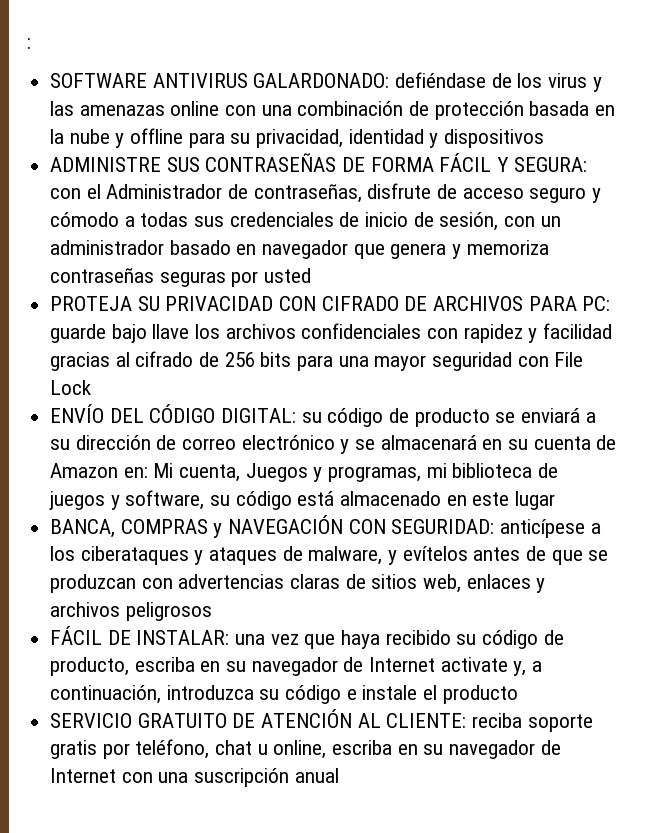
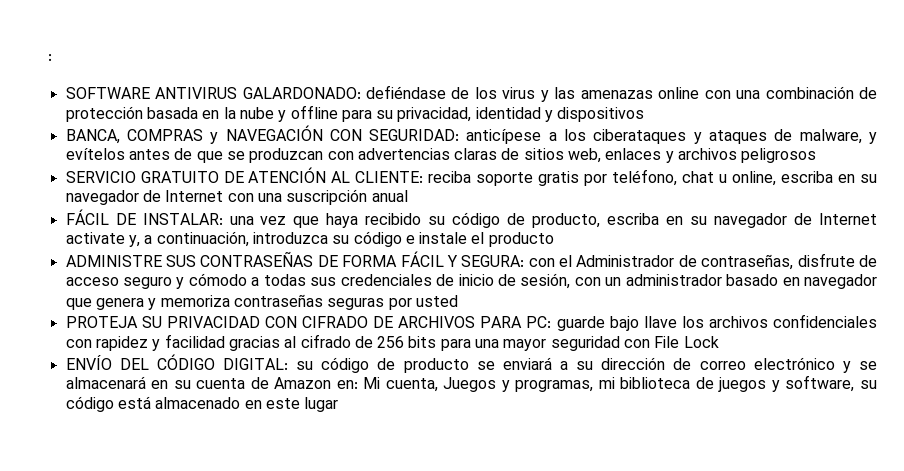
+ BANCA, COMPRAS y NAVEGACIÓN CON SEGURIDAD: anticípese a los ciberataques y ataques de malware, y evítelos antes de que se produzcan con advertencias claras de sitios web, enlaces y archivos peligrosos
+ SERVICIO GRATUITO DE ATENCIÓN AL CLIENTE: reciba soporte gratis por teléfono, chat u online, escriba en su navegador de Internet con una suscripción anual
+ FÁCIL DE INSTALAR: una vez que haya recibido su código de producto, escriba en su navegador de Internet activate y, a continuación, introduzca su código e instale el producto
- BANCA, COMPRAS y NAVEGACIÓN CON SEGURIDAD: anticípese a los ciberataques y ataques de malware, y evítelos antes de que se produzcan con advertencias claras de sitios web, enlaces y archivos peligrosos
- FÁCIL DE INSTALAR: una vez que haya recibido su código de producto, escriba en su navegador de Internet activate y, a continuación, introduzca su código e instale el producto
- SERVICIO GRATUITO DE ATENCIÓN AL CLIENTE: reciba soporte gratis por teléfono, chat u online, escriba en su navegador de Internet con una suscripción anual

